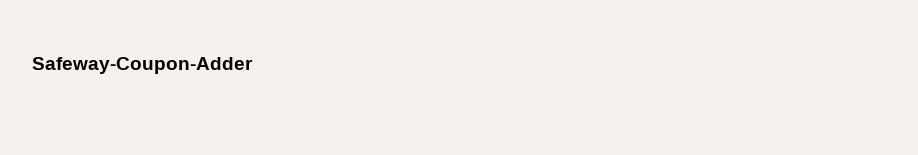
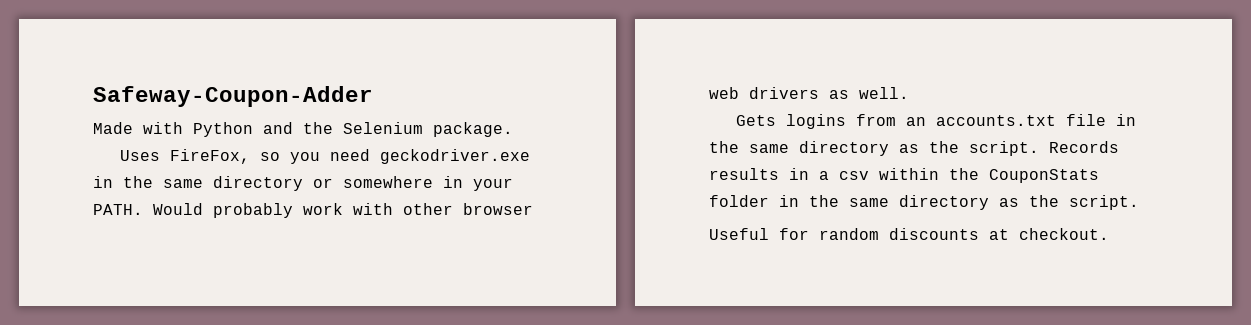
+ Made with Python and the Selenium package.
+ Uses FireFox, so you need geckodriver.exe in the same directory or somewhere in your PATH. Would probably work with other browser web drivers as well.
+ Gets logins from an accounts.txt file in the same directory as the script. Records results in a csv within the CouponStats folder in the same directory as the script.
+ Useful for random discounts at checkout.

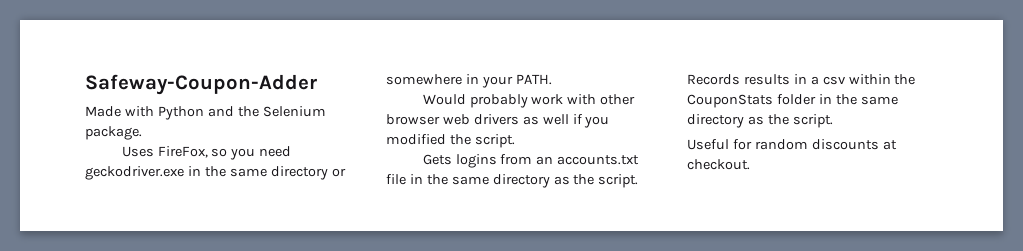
- Uses FireFox, so you need geckodriver.exe in the same directory or somewhere in your PATH. Would probably work with other browser web drivers as well.
+ Uses FireFox, so you need geckodriver.exe in the same directory or somewhere in your PATH.
+ Would probably work with other browser web drivers as well if you modified the script.

